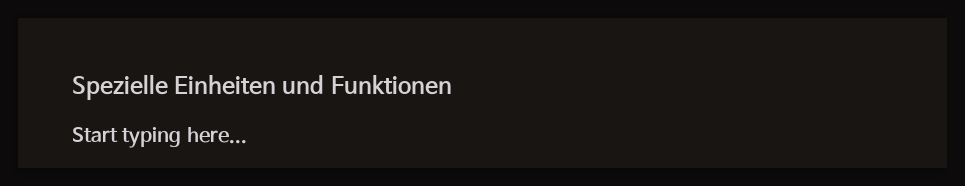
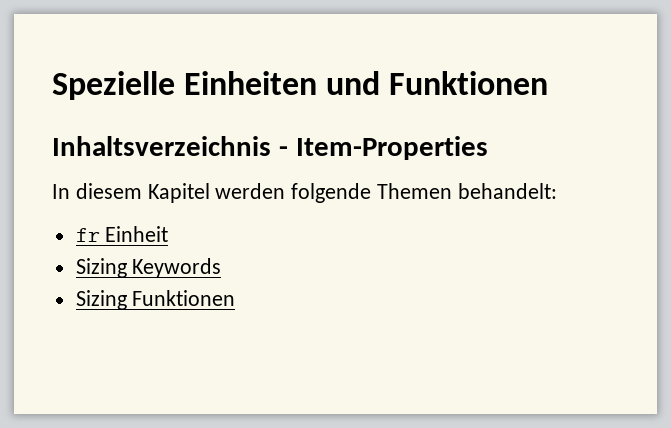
- Start typing here...
+ Inhaltsverzeichnis - Item-Properties
+ In diesem Kapitel werden folgende Themen behandelt:
+ fr Einheit
+ Sizing Keywords
+ Sizing Funktionen

